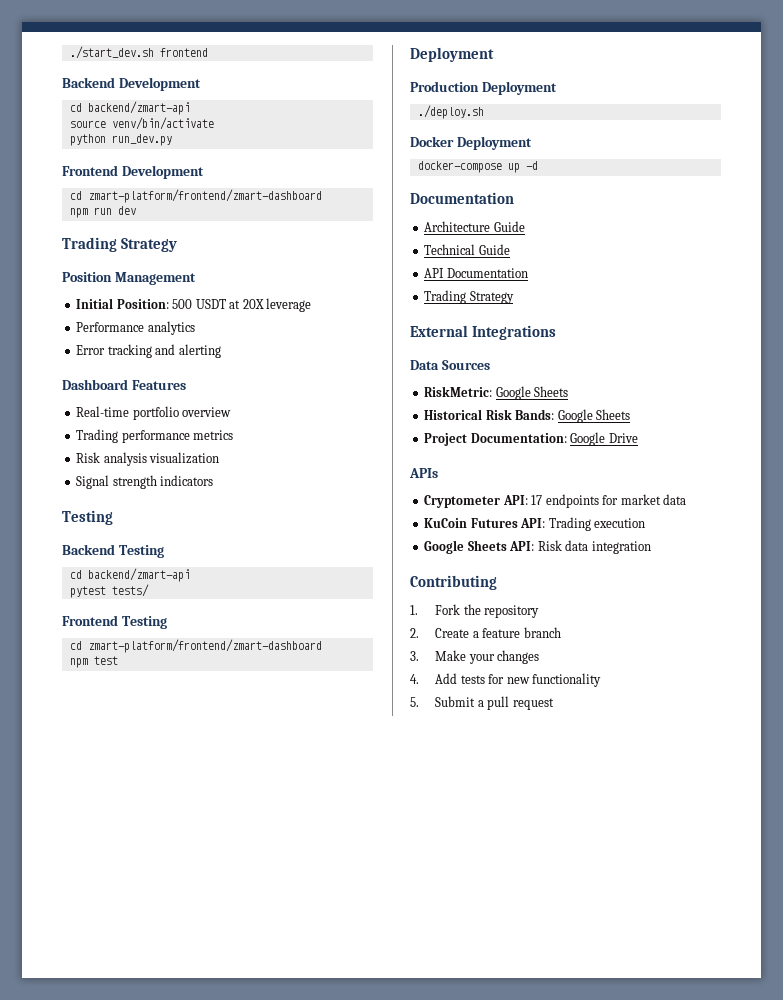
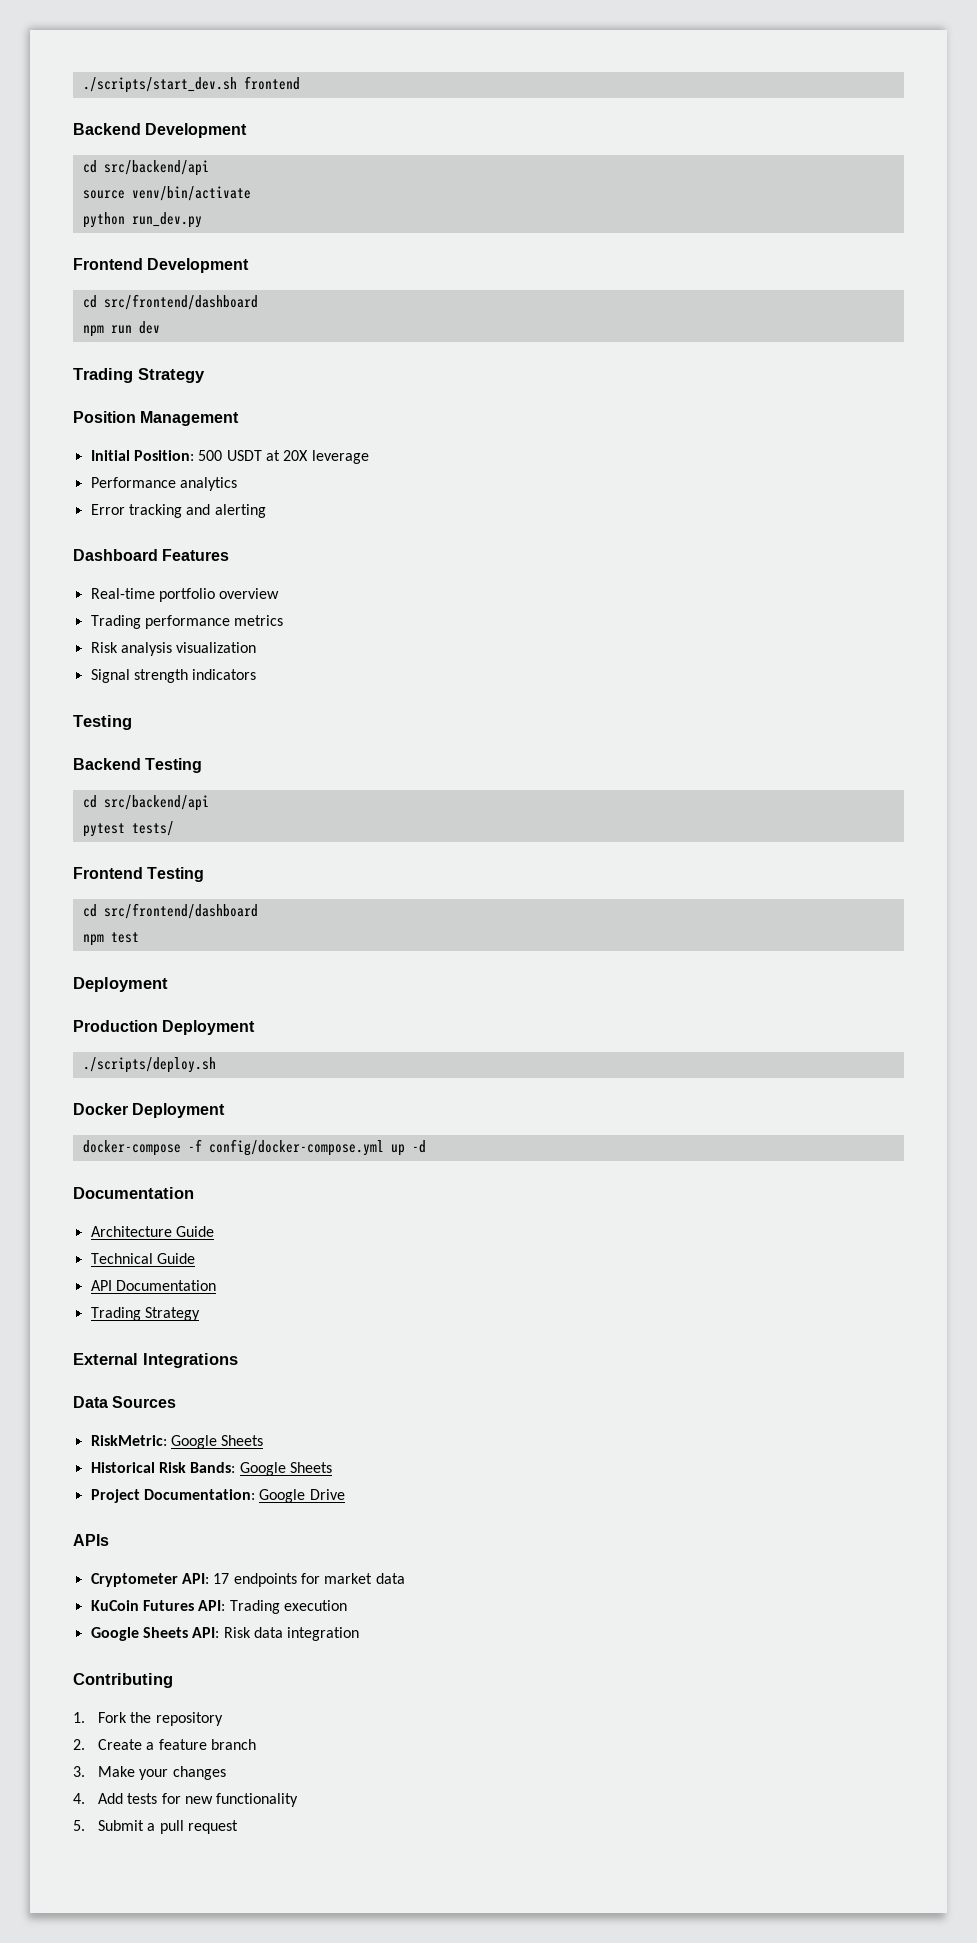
- ./start_dev.sh frontend
+ ./scripts/start_dev.sh frontend
  Backend Development
- cd backend/zmart-api
+ cd src/backend/api
  Frontend Development
- cd zmart-platform/frontend/zmart-dashboard
+ cd src/frontend/dashboard
  Backend Testing
- cd backend/zmart-api
+ cd src/backend/api
  Frontend Testing
- cd zmart-platform/frontend/zmart-dashboard
+ cd src/frontend/dashboard
- ./deploy.sh
+ ./scripts/deploy.sh
- docker-compose up -d
+ docker-compose -f config/docker-compose.yml up -d

